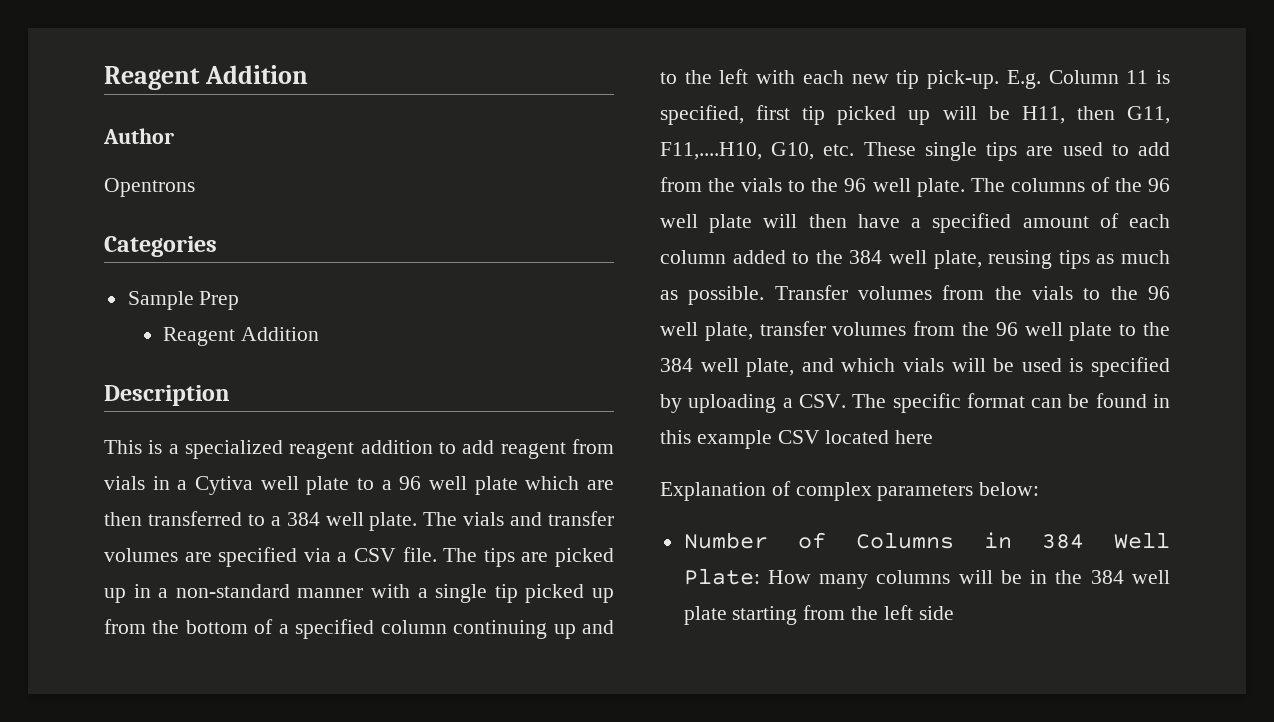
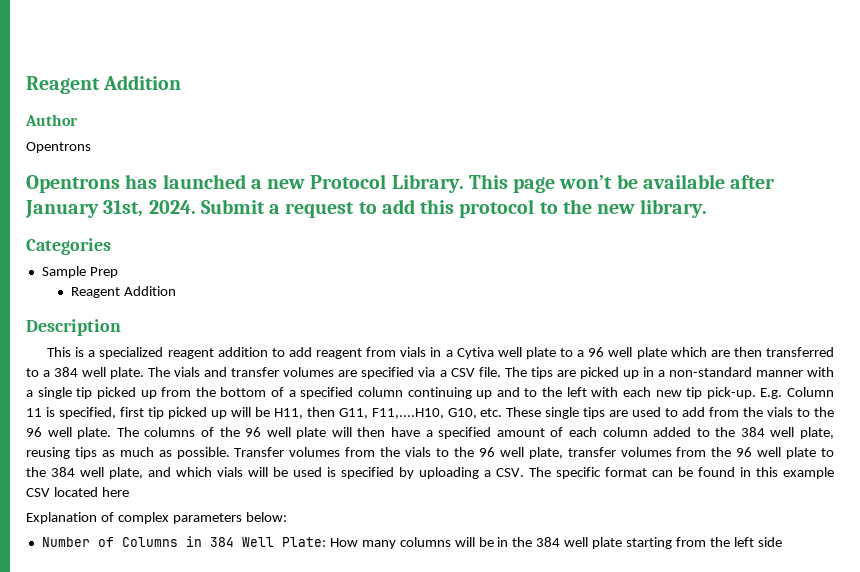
+ Opentrons has launched a new Protocol Library. This page won’t be available after January 31st, 2024. Submit a request to add this protocol to the new library.

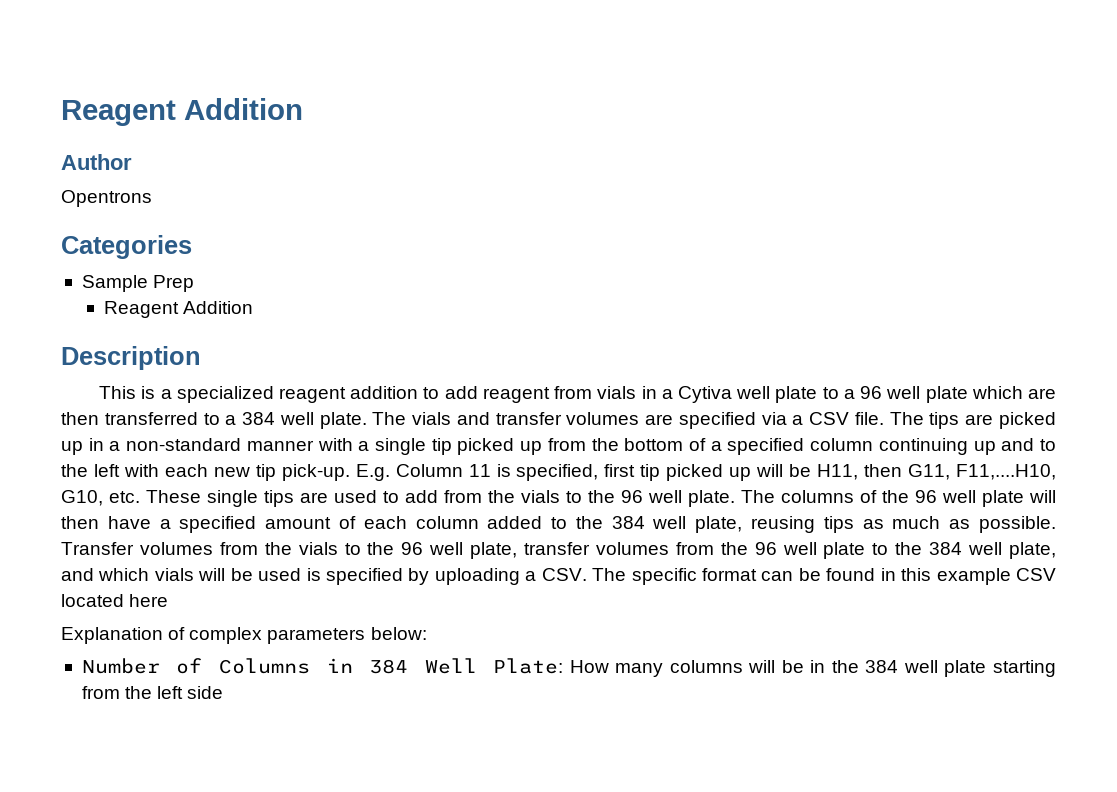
- Opentrons has launched a new Protocol Library. This page won’t be available after January 31st, 2024. Submit a request to add this protocol to the new library.

